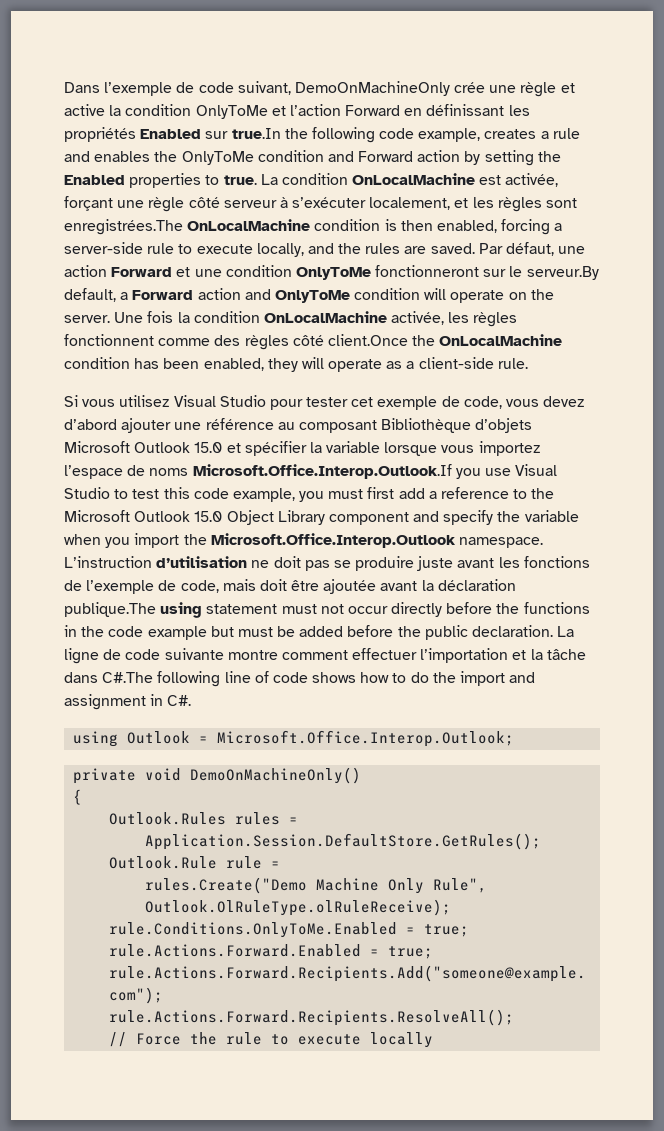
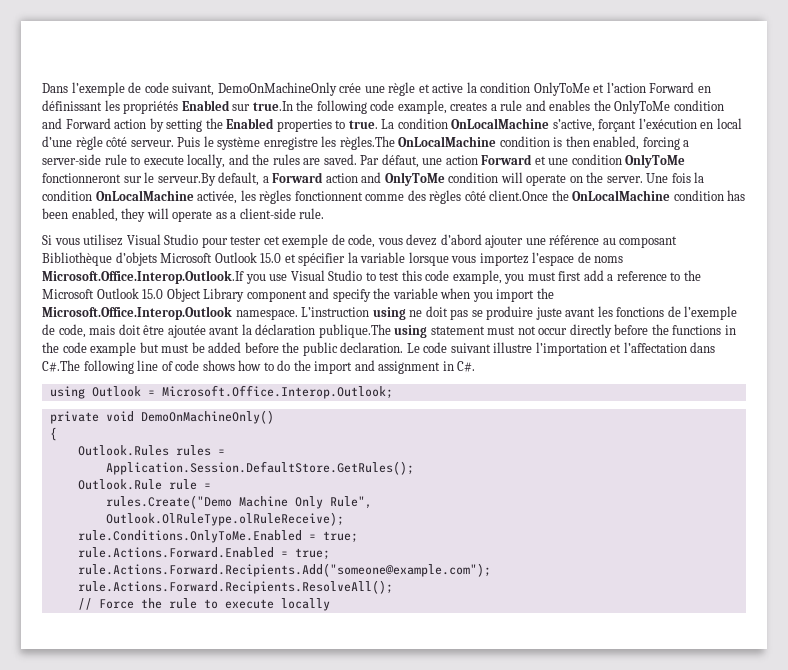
- La condition OnLocalMachine est activée, forçant une règle côté serveur à s’exécuter localement, et les règles sont enregistrées.The OnLocalMachine condition is then enabled, forcing a server-side rule to execute locally, and the rules are saved.
+ La condition OnLocalMachine s’active, forçant l’exécution en local d’une règle côté serveur. Puis le système enregistre les règles.The OnLocalMachine condition is then enabled, forcing a server-side rule to execute locally, and the rules are saved.
- L’instruction d’utilisation ne doit pas se produire juste avant les fonctions de l’exemple de code, mais doit être ajoutée avant la déclaration publique.The using statement must not occur directly before the functions in the code example but must be added before the public declaration.
+ L’instruction using ne doit pas se produire juste avant les fonctions de l’exemple de code, mais doit être ajoutée avant la déclaration publique.The using statement must not occur directly before the functions in the code example but must be added before the public declaration.
- La ligne de code suivante montre comment effectuer l’importation et la tâche dans C#.The following line of code shows how to do the import and assignment in C#.
+ Le code suivant illustre l’importation et l’affectation dans C#.The following line of code shows how to do the import and assignment in C#.

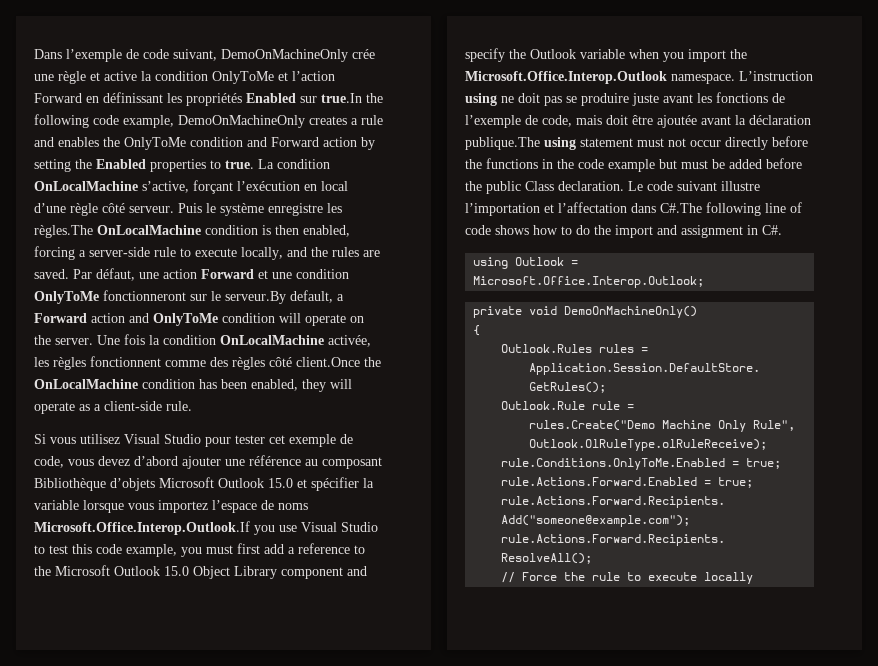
- Dans l’exemple de code suivant, DemoOnMachineOnly crée une règle et active la condition OnlyToMe et l’action Forward en définissant les propriétés Enabled sur true.In the following code example, creates a rule and enables the OnlyToMe condition and Forward action by setting the Enabled properties to true.
+ Dans l’exemple de code suivant, DemoOnMachineOnly crée une règle et active la condition OnlyToMe et l’action Forward en définissant les propriétés Enabled sur true.In the following code example, DemoOnMachineOnly creates a rule and enables the OnlyToMe condition and Forward action by setting the Enabled properties to true.
- Si vous utilisez Visual Studio pour tester cet exemple de code, vous devez d’abord ajouter une référence au composant Bibliothèque d’objets Microsoft Outlook 15.0 et spécifier la variable lorsque vous importez l’espace de noms Microsoft.Office.Interop.Outlook.If you use Visual Studio to test this code example, you must first add a reference to the Microsoft Outlook 15.0 Object Library component and specify the variable when you import the Microsoft.Office.Interop.Outlook namespace.
+ Si vous utilisez Visual Studio pour tester cet exemple de code, vous devez d’abord ajouter une référence au composant Bibliothèque d’objets Microsoft Outlook 15.0 et spécifier la variable lorsque vous importez l’espace de noms Microsoft.Office.Interop.Outlook.If you use Visual Studio to test this code example, you must first add a reference to the Microsoft Outlook 15.0 Object Library component and specify the Outlook variable when you import the Microsoft.Office.Interop.Outlook namespace.
- L’instruction using ne doit pas se produire juste avant les fonctions de l’exemple de code, mais doit être ajoutée avant la déclaration publique.The using statement must not occur directly before the functions in the code example but must be added before the public declaration.
+ L’instruction using ne doit pas se produire juste avant les fonctions de l’exemple de code, mais doit être ajoutée avant la déclaration publique.The using statement must not occur directly before the functions in the code example but must be added before the public Class declaration.

